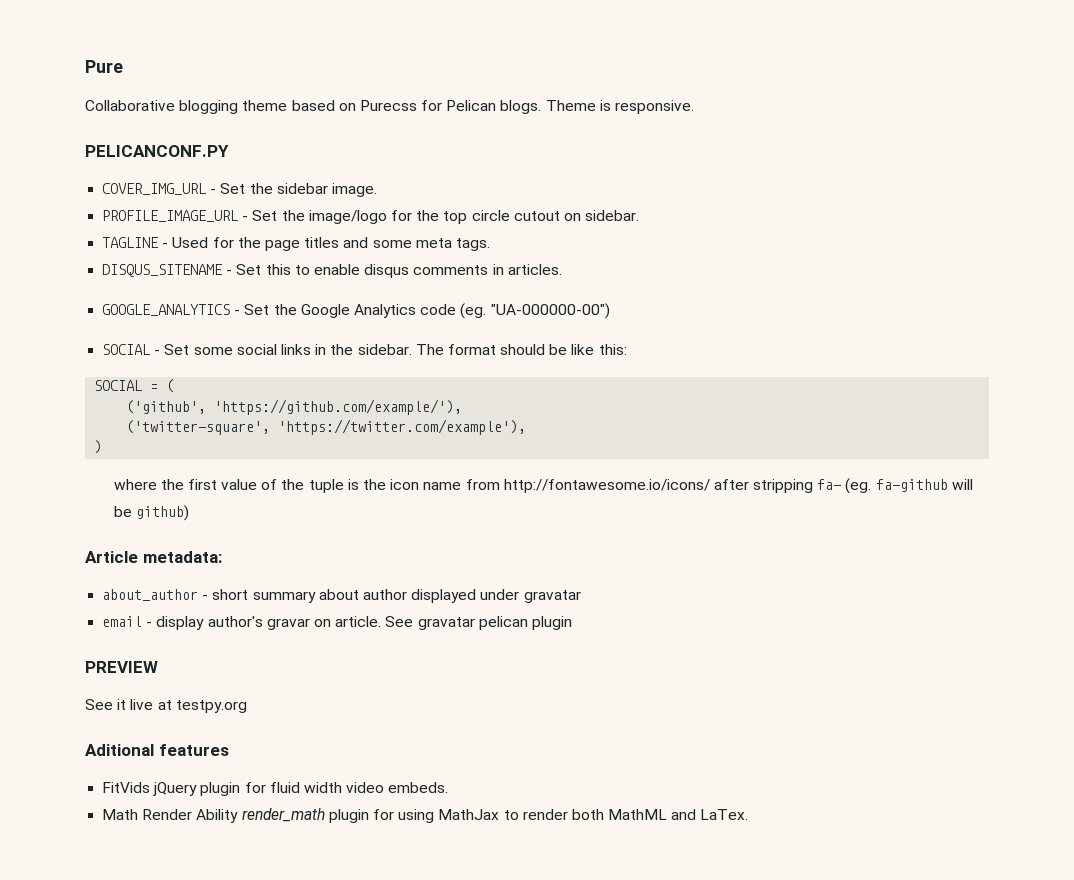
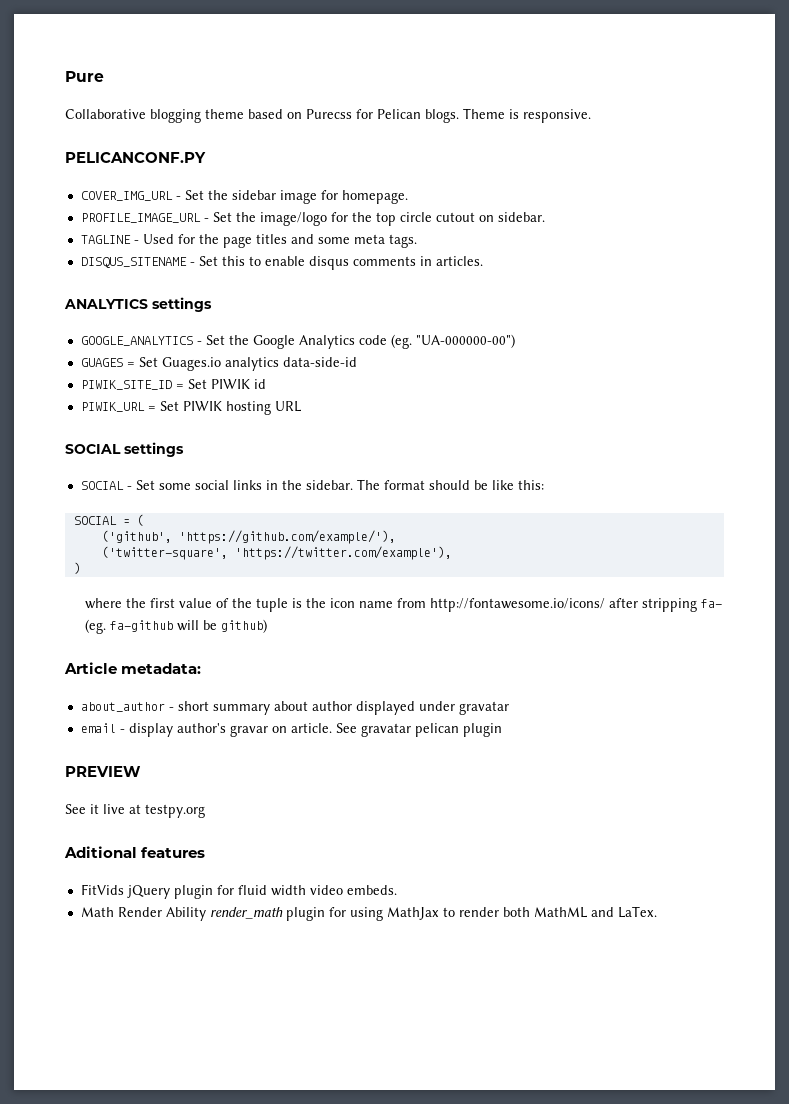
- COVER_IMG_URL - Set the sidebar image.
+ COVER_IMG_URL - Set the sidebar image for homepage.
+ ANALYTICS settings
+ GUAGES = Set Guages.io analytics data-side-id
+ PIWIK_SITE_ID = Set PIWIK id
+ PIWIK_URL = Set PIWIK hosting URL
+ SOCIAL settings

